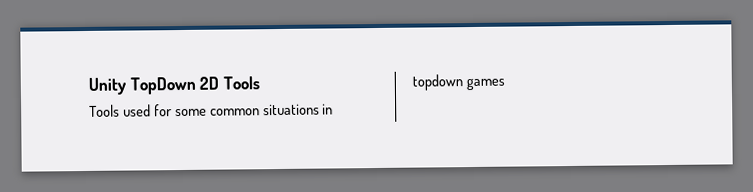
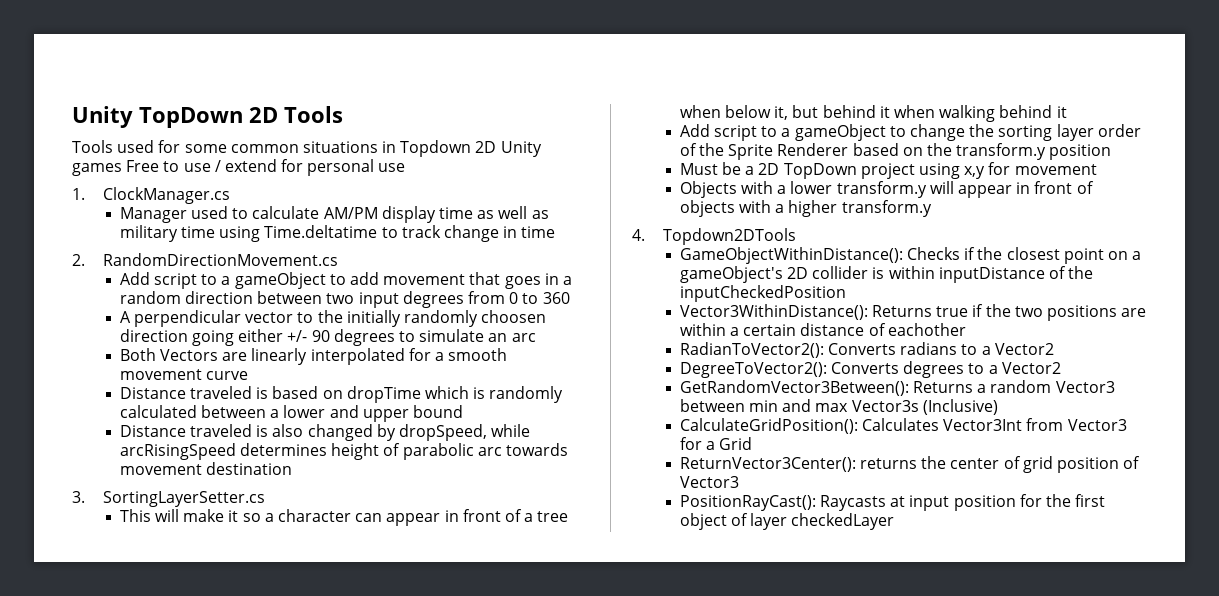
- Tools used for some common situations in topdown games
+ Tools used for some common situations in Topdown 2D Unity games Free to use / extend for personal use
+ 1. ClockManager.cs
+ Manager used to calculate AM/PM display time as well as military time using Time.deltatime to track change in time
+ 2. RandomDirectionMovement.cs
+ Add script to a gameObject to add movement that goes in a random direction between two input degrees from 0 to 360
+ A perpendicular vector to the initially randomly choosen direction going either +/- 90 degrees to simulate an arc
+ Both Vectors are linearly interpolated for a smooth movement curve
+ Distance traveled is based on dropTime which is randomly calculated between a lower and upper bound
+ Distance traveled is also changed by dropSpeed, while arcRisingSpeed determines height of parabolic arc towards movement destination
+ 3. SortingLayerSetter.cs
+ This will make it so a character can appear in front of a tree when below it, but behind it when walking behind it
+ Add script to a gameObject to change the sorting layer order of the Sprite Renderer based on the transform.y position
+ Must be a 2D TopDown project using x,y for movement
+ Objects with a lower transform.y will appear in front of objects with a higher transform.y
+ 4. Topdown2DTools
+ GameObjectWithinDistance(): Checks if the closest point on a gameObject's 2D collider is within inputDistance of the inputCheckedPosition
+ Vector3WithinDistance(): Returns true if the two positions are within a certain distance of eachother
+ RadianToVector2(): Converts radians to a Vector2
+ DegreeToVector2(): Converts degrees to a Vector2
+ GetRandomVector3Between(): Returns a random Vector3 between min and max Vector3s (Inclusive)
+ CalculateGridPosition(): Calculates Vector3Int from Vector3 for a Grid
+ ReturnVector3Center(): returns the center of grid position of Vector3
+ PositionRayCast(): Raycasts at input position for the first object of layer checkedLayer

